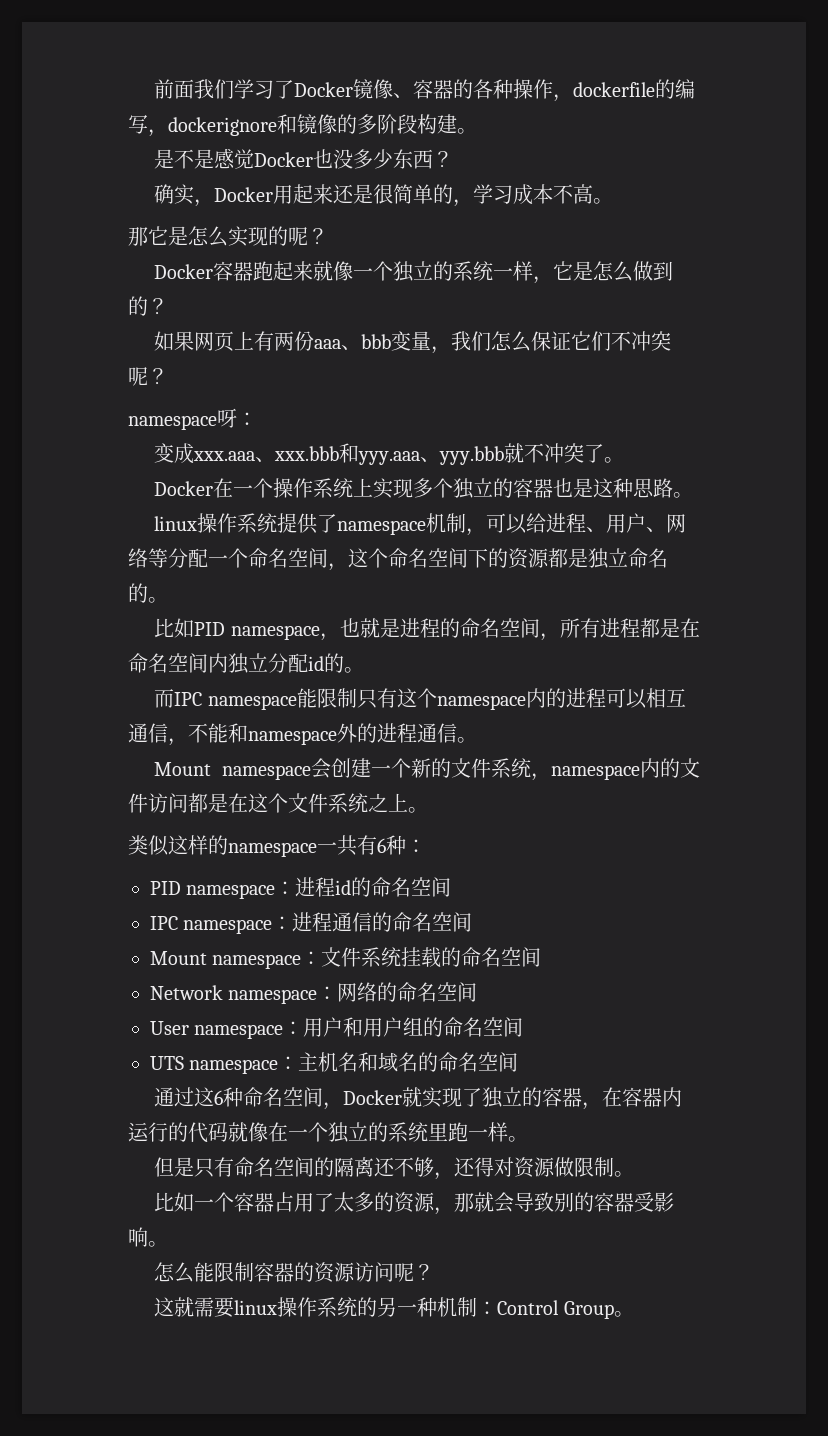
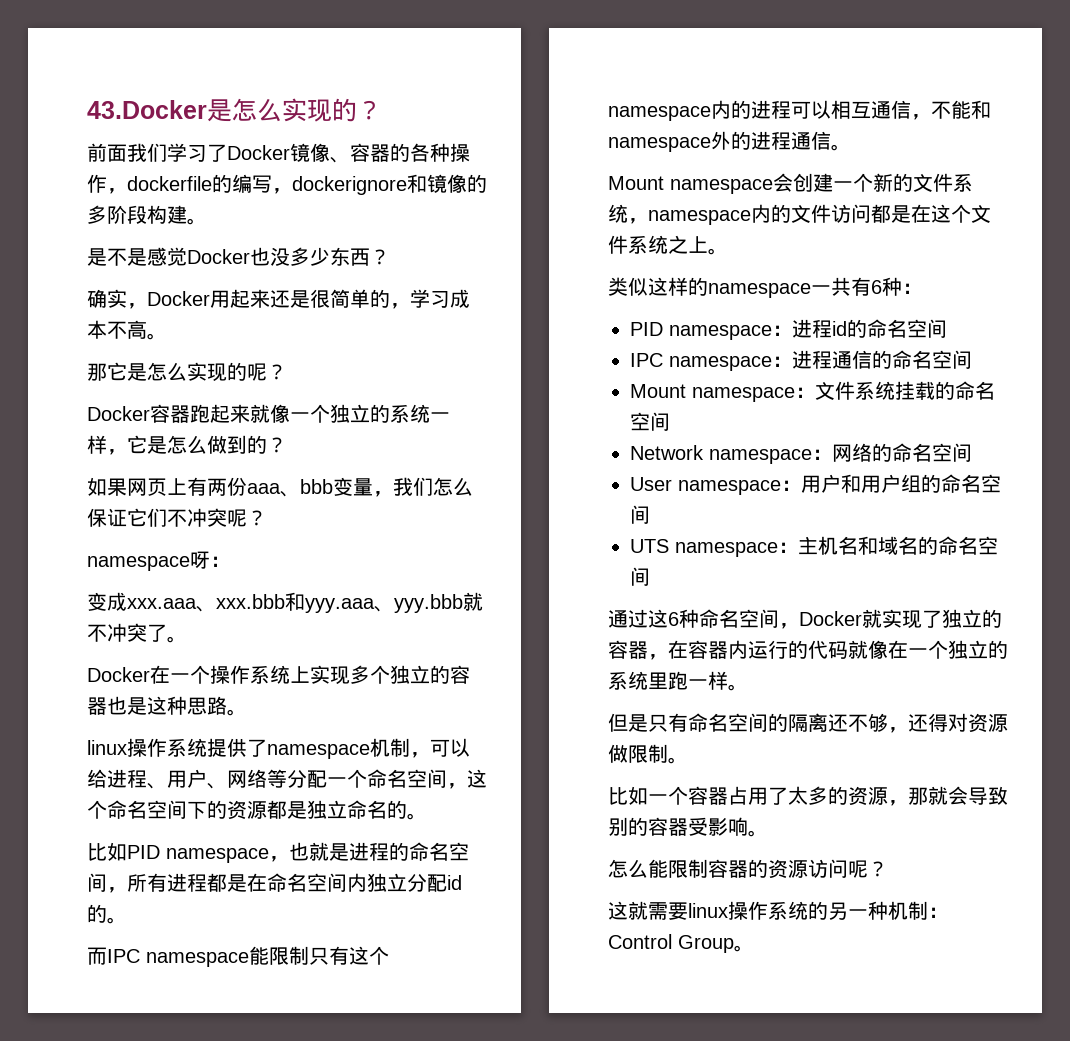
+ 43.Docker是怎么实现的？

